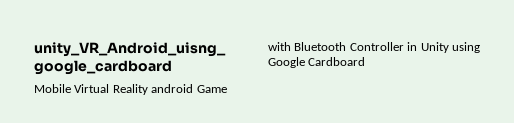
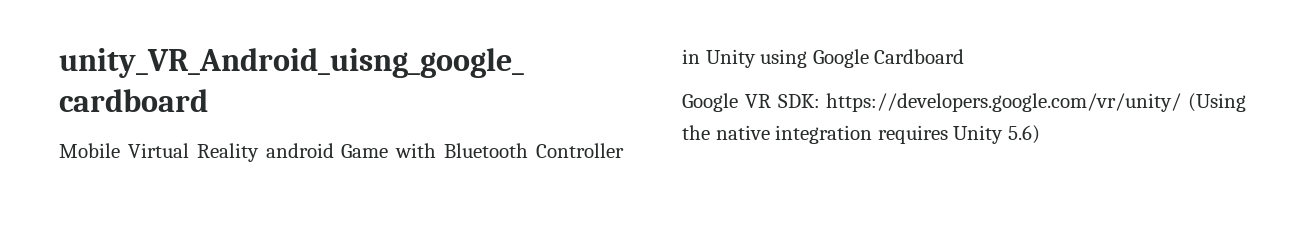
+ Google VR SDK: https://developers.google.com/vr/unity/ (Using the native integration requires Unity 5.6)

